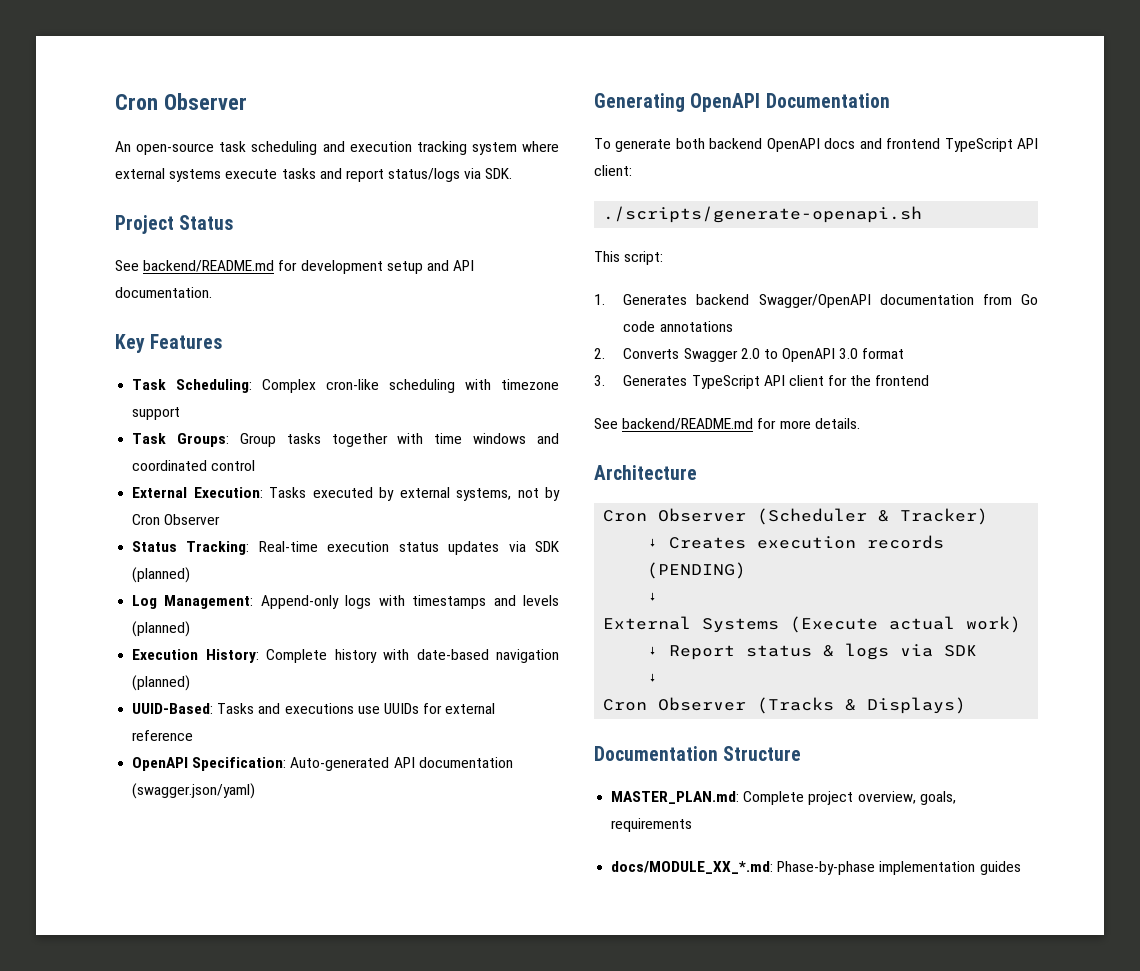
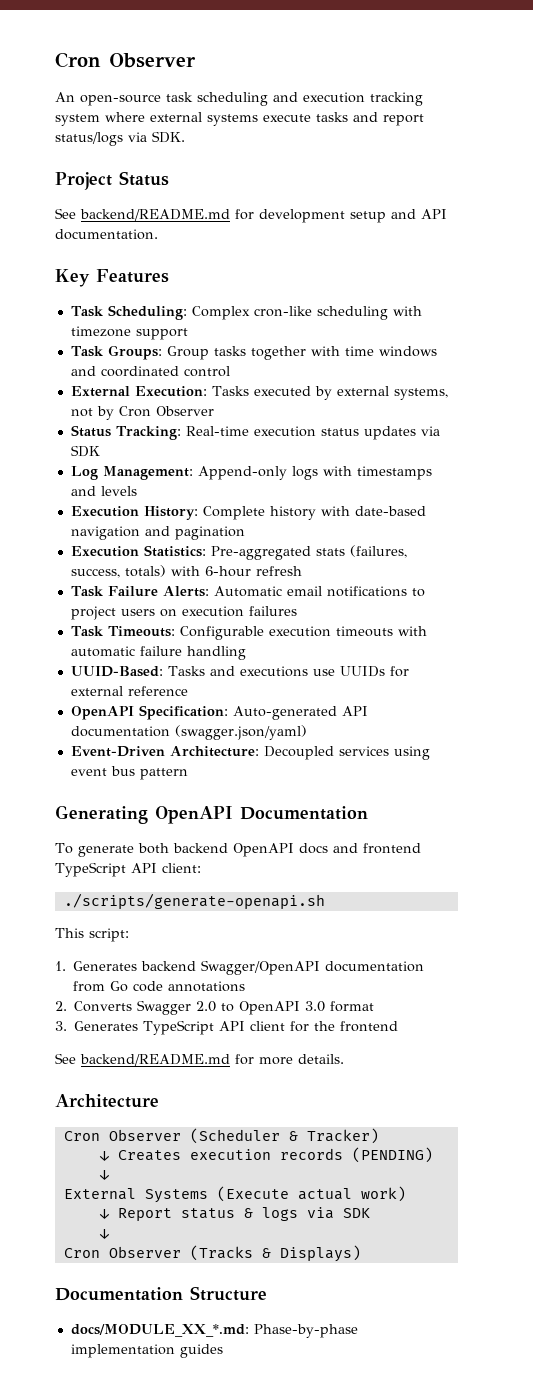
- Status Tracking: Real-time execution status updates via SDK (planned)
+ Status Tracking: Real-time execution status updates via SDK
- Log Management: Append-only logs with timestamps and levels (planned)
+ Log Management: Append-only logs with timestamps and levels
- Execution History: Complete history with date-based navigation (planned)
+ Execution History: Complete history with date-based navigation and pagination
+ Execution Statistics: Pre-aggregated stats (failures, success, totals) with 6-hour refresh
+ Task Failure Alerts: Automatic email notifications to project users on execution failures
+ Task Timeouts: Configurable execution timeouts with automatic failure handling
+ Event-Driven Architecture: Decoupled services using event bus pattern
- MASTER_PLAN.md: Complete project overview, goals, requirements

